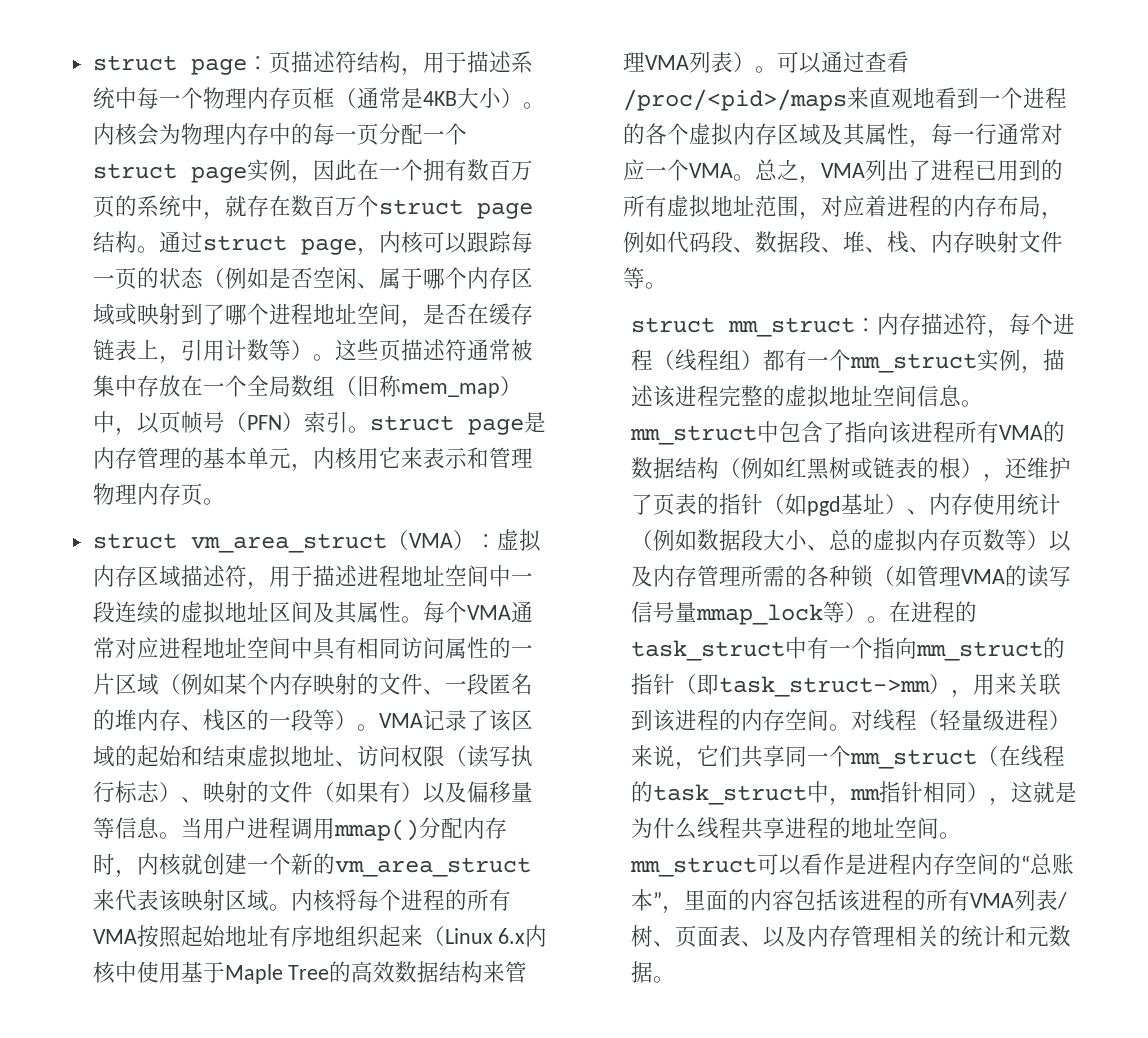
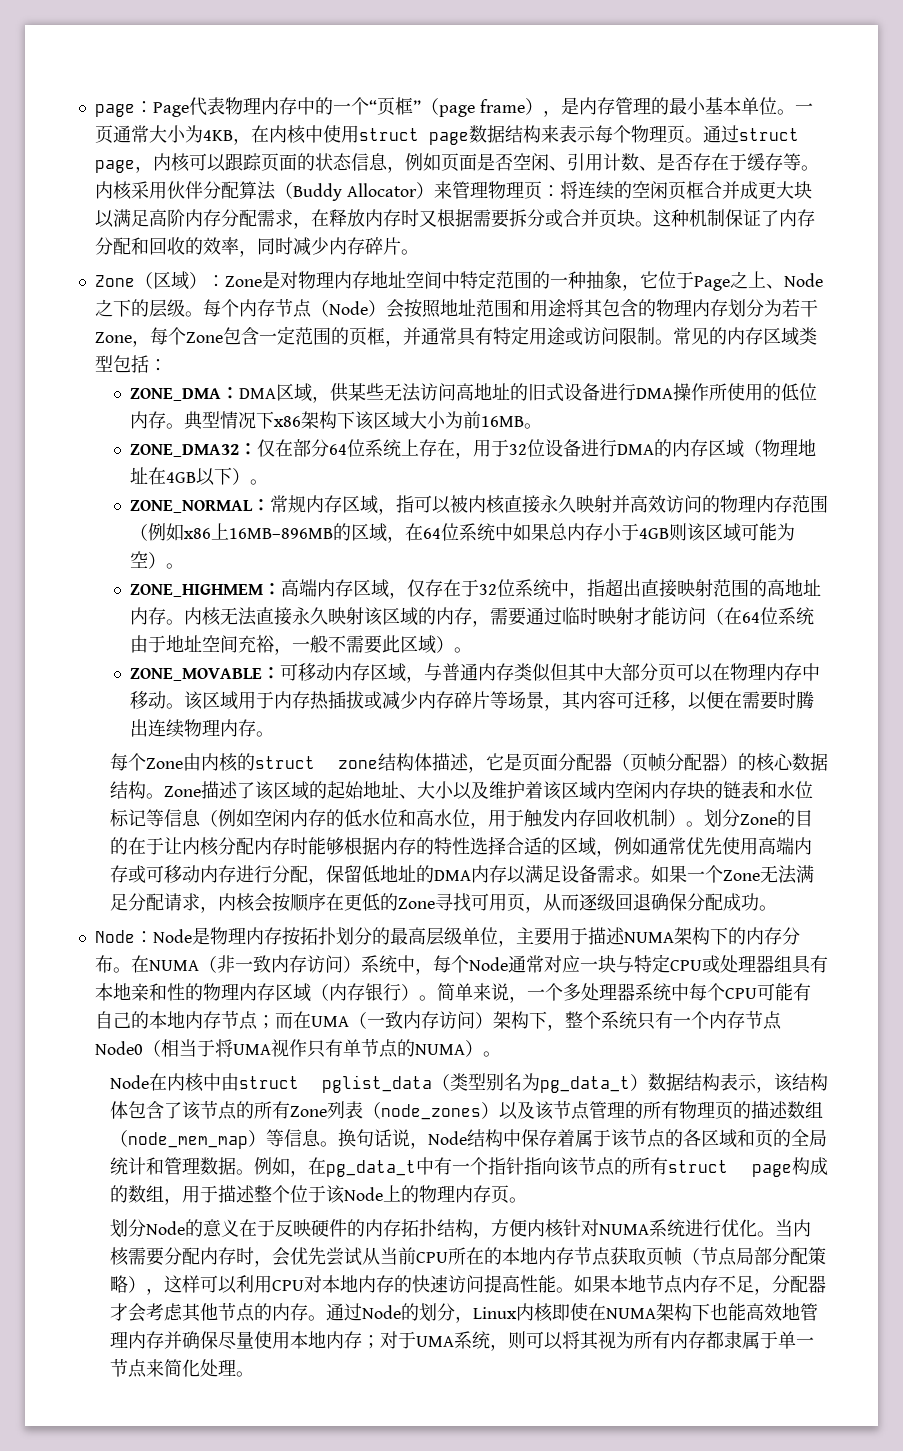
- struct page：页描述符结构，用于描述系统中每一个物理内存页框（通常是4KB大小）。内核会为物理内存中的每一页分配一个struct page实例，因此在一个拥有数百万页的系统中，就存在数百万个struct page结构。
+ page：Page代表物理内存中的一个“页框”（page frame），是内存管理的最小基本单位。一页通常大小为4KB，在内核中使用struct page数据结构来表示每个物理页。
- 通过struct page，内核可以跟踪每一页的状态（例如是否空闲、属于哪个内存区域或映射到了哪个进程地址空间，是否在缓存链表上，引用计数等）。这些页描述符通常被集中存放在一个全局数组（旧称mem_map）中，以页帧号（PFN）索引。struct page是内存管理的基本单元，内核用它来表示和管理物理内存页。
- struct vm_area_struct（VMA）：虚拟内存区域描述符，用于描述进程地址空间中一段连续的虚拟地址区间及其属性。每个VMA通常对应进程地址空间中具有相同访问属性的一片区域（例如某个内存映射的文件、一段匿名的堆内存、栈区的一段等）。VMA记录了该区域的起始和结束虚拟地址、访问权限（读写执行标志）、映射的文件（如果有）以及偏移量等信息。当用户进程调用mmap()分配内存时，内核就创建一个新的vm_area_struct来代表该映射区域。内核将每个进程的所有VMA按照起始地址有序地组织起来（Linux 6.x内核中使用基于Maple Tree的高效数据结构来管理VMA列表）。可以通过查看/proc/<pid>/maps来直观地看到一个进程的各个虚拟内存区域及其属性，每一行通常对应一个VMA。总之，VMA列出了进程已用到的所有虚拟地址范围，对应着进程的内存布局，例如代码段、数据段、堆、栈、内存映射文件等。
- struct mm_struct：内存描述符，每个进程（线程组）都有一个mm_struct实例，描述该进程完整的虚拟地址空间信息。mm_struct中包含了指向该进程所有VMA的数据结构（例如红黑树或链表的根），还维护了页表的指针（如pgd基址）、内存使用统计（例如数据段大小、总的虚拟内存页数等）以及内存管理所需的各种锁（如管理VMA的读写信号量mmap_lock等）。在进程的task_struct中有一个指向mm_struct的指针（即task_struct->mm），用来关联到该进程的内存空间。对线程（轻量级进程）来说，它们共享同一个mm_struct（在线程的task_struct中，mm指针相同），这就是为什么线程共享进程的地址空间。mm_struct可以看作是进程内存空间的“总账本”，里面的内容包括该进程的所有VMA列表/树、页面表、以及内存管理相关的统计和元数据。
+ 通过struct page，内核可以跟踪页面的状态信息，例如页面是否空闲、引用计数、是否存在于缓存等。内核采用伙伴分配算法（Buddy Allocator）来管理物理页：将连续的空闲页框合并成更大块以满足高阶内存分配需求，在释放内存时又根据需要拆分或合并页块。这种机制保证了内存分配和回收的效率，同时减少内存碎片。
+ Zone（区域）：Zone是对物理内存地址空间中特定范围的一种抽象，它位于Page之上、Node之下的层级。每个内存节点（Node）会按照地址范围和用途将其包含的物理内存划分为若干Zone，每个Zone包含一定范围的页框，并通常具有特定用途或访问限制。常见的内存区域类型包括：
+ ZONE_DMA：DMA区域，供某些无法访问高地址的旧式设备进行DMA操作所使用的低位内存。典型情况下x86架构下该区域大小为前16MB。
+ ZONE_DMA32：仅在部分64位系统上存在，用于32位设备进行DMA的内存区域（物理地址在4GB以下）。
+ ZONE_NORMAL：常规内存区域，指可以被内核直接永久映射并高效访问的物理内存范围（例如x86上16MB–896MB的区域，在64位系统中如果总内存小于4GB则该区域可能为空）。
+ ZONE_HIGHMEM：高端内存区域，仅存在于32位系统中，指超出直接映射范围的高地址内存。内核无法直接永久映射该区域的内存，需要通过临时映射才能访问（在64位系统由于地址空间充裕，一般不需要此区域）。
+ ZONE_MOVABLE：可移动内存区域，与普通内存类似但其中大部分页可以在物理内存中移动。该区域用于内存热插拔或减少内存碎片等场景，其内容可迁移，以便在需要时腾出连续物理内存。
+ 每个Zone由内核的struct zone结构体描述，它是页面分配器（页帧分配器）的核心数据结构。Zone描述了该区域的起始地址、大小以及维护着该区域内空闲内存块的链表和水位标记等信息（例如空闲内存的低水位和高水位，用于触发内存回收机制）。划分Zone的目的在于让内核分配内存时能够根据内存的特性选择合适的区域，例如通常优先使用高端内存或可移动内存进行分配，保留低地址的DMA内存以满足设备需求。如果一个Zone无法满足分配请求，内核会按顺序在更低的Zone寻找可用页，从而逐级回退确保分配成功。
+ Node：Node是物理内存按拓扑划分的最高层级单位，主要用于描述NUMA架构下的内存分布。在NUMA（非一致内存访问）系统中，每个Node通常对应一块与特定CPU或处理器组具有本地亲和性的物理内存区域（内存银行）。简单来说，一个多处理器系统中每个CPU可能有自己的本地内存节点；而在UMA（一致内存访问）架构下，整个系统只有一个内存节点Node0（相当于将UMA视作只有单节点的NUMA）。
+ Node在内核中由struct pglist_data（类型别名为pg_data_t）数据结构表示，该结构体包含了该节点的所有Zone列表（node_zones）以及该节点管理的所有物理页的描述数组（node_mem_map）等信息。换句话说，Node结构中保存着属于该节点的各区域和页的全局统计和管理数据。例如，在pg_data_t中有一个指针指向该节点的所有struct page构成的数组，用于描述整个位于该Node上的物理内存页。
+ 划分Node的意义在于反映硬件的内存拓扑结构，方便内核针对NUMA系统进行优化。当内核需要分配内存时，会优先尝试从当前CPU所在的本地内存节点获取页帧（节点局部分配策略），这样可以利用CPU对本地内存的快速访问提高性能。如果本地节点内存不足，分配器才会考虑其他节点的内存。通过Node的划分，Linux内核即使在NUMA架构下也能高效地管理内存并确保尽量使用本地内存；对于UMA系统，则可以将其视为所有内存都隶属于单一节点来简化处理。

